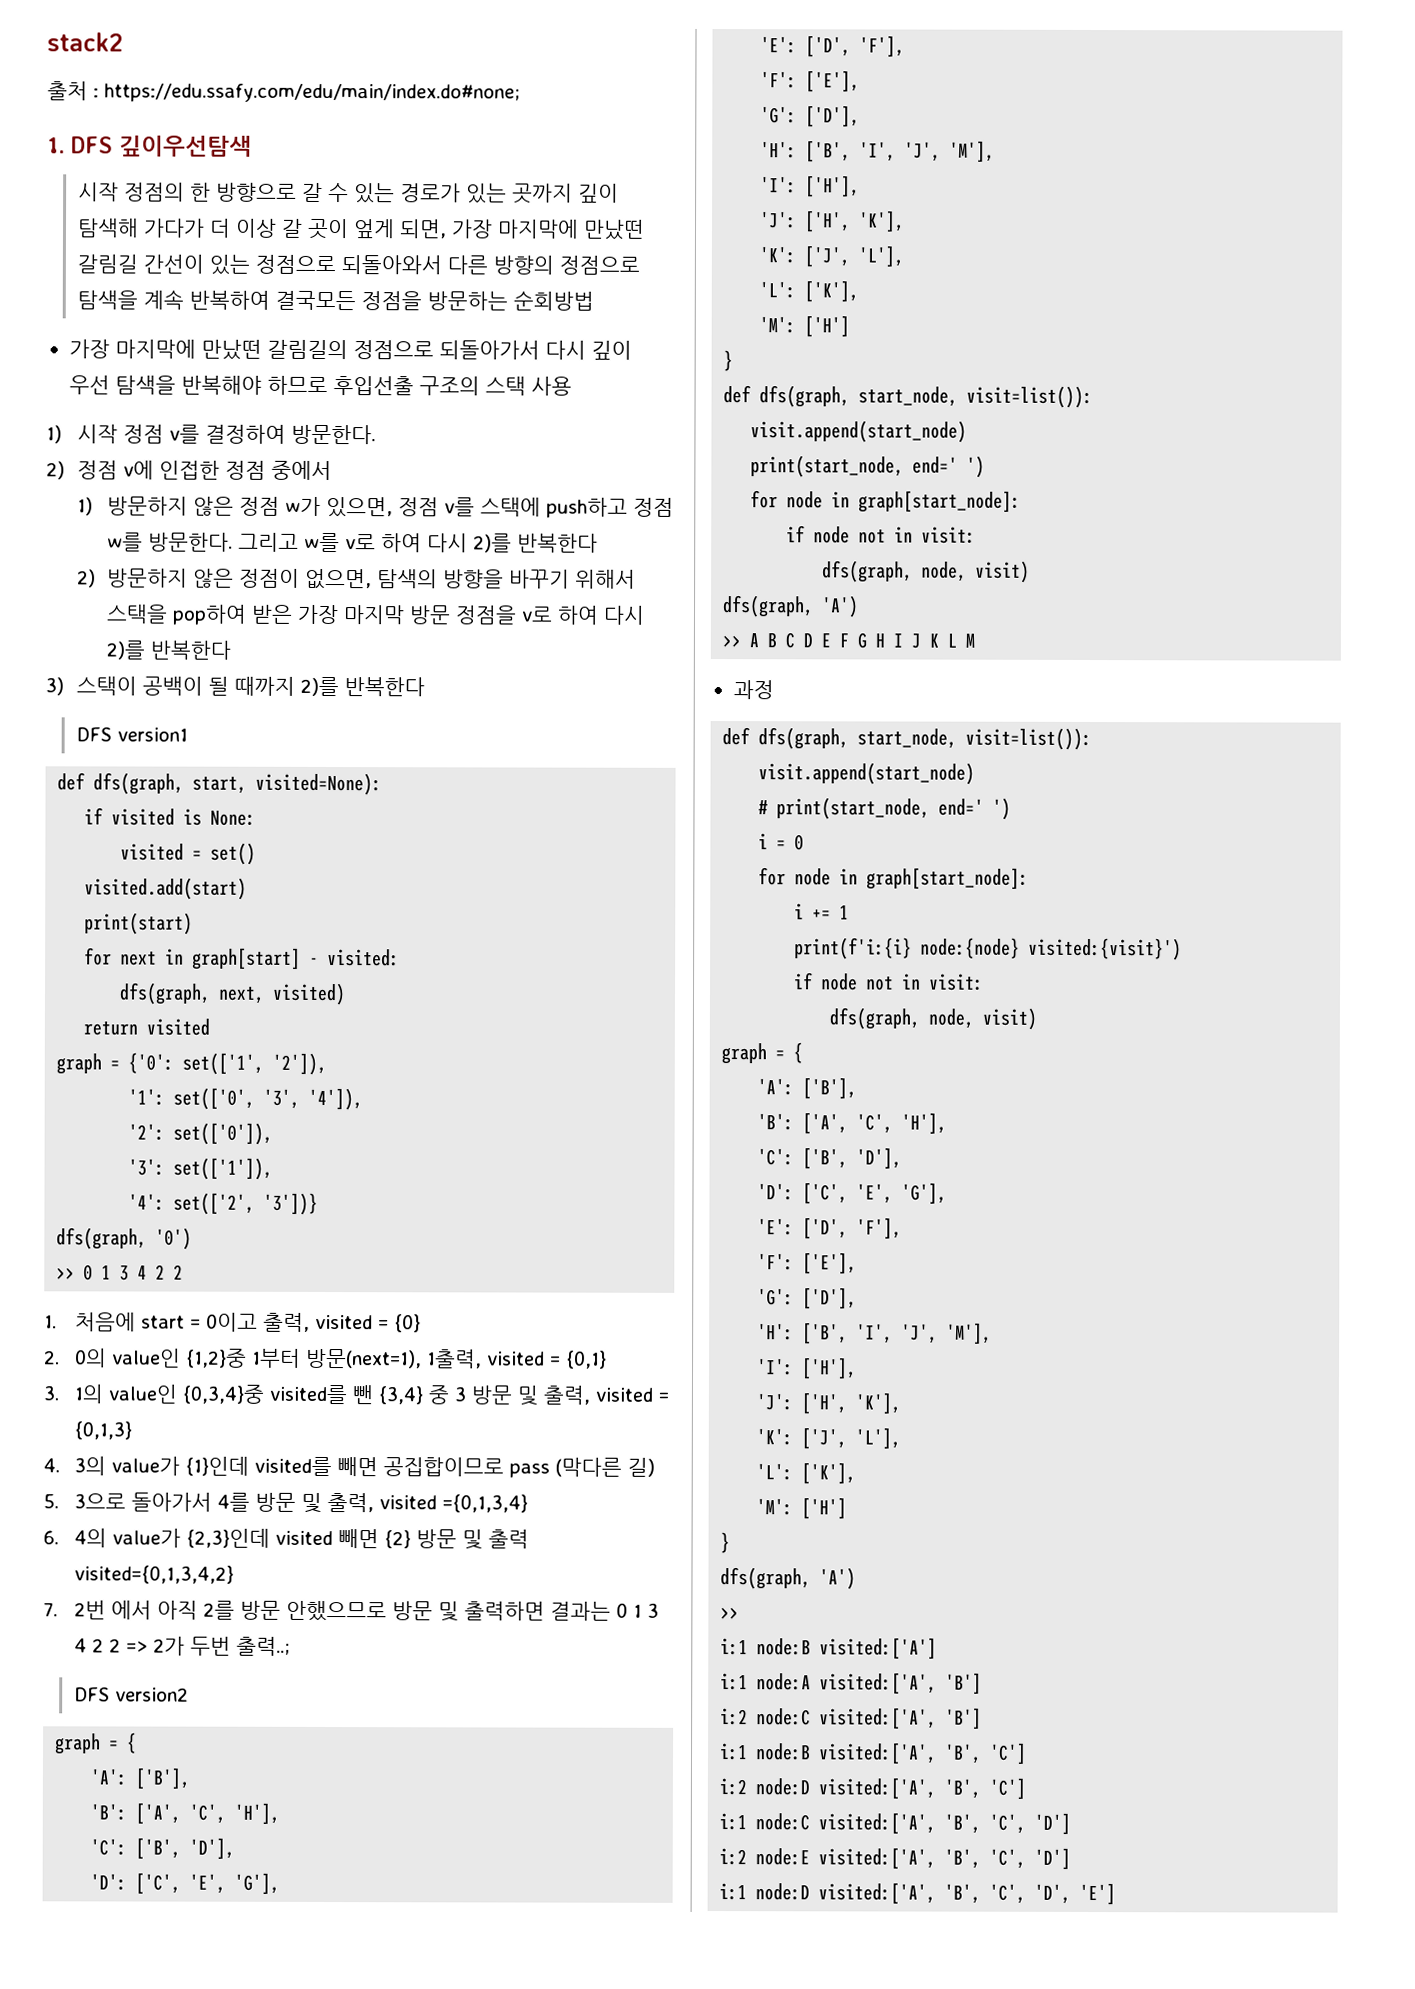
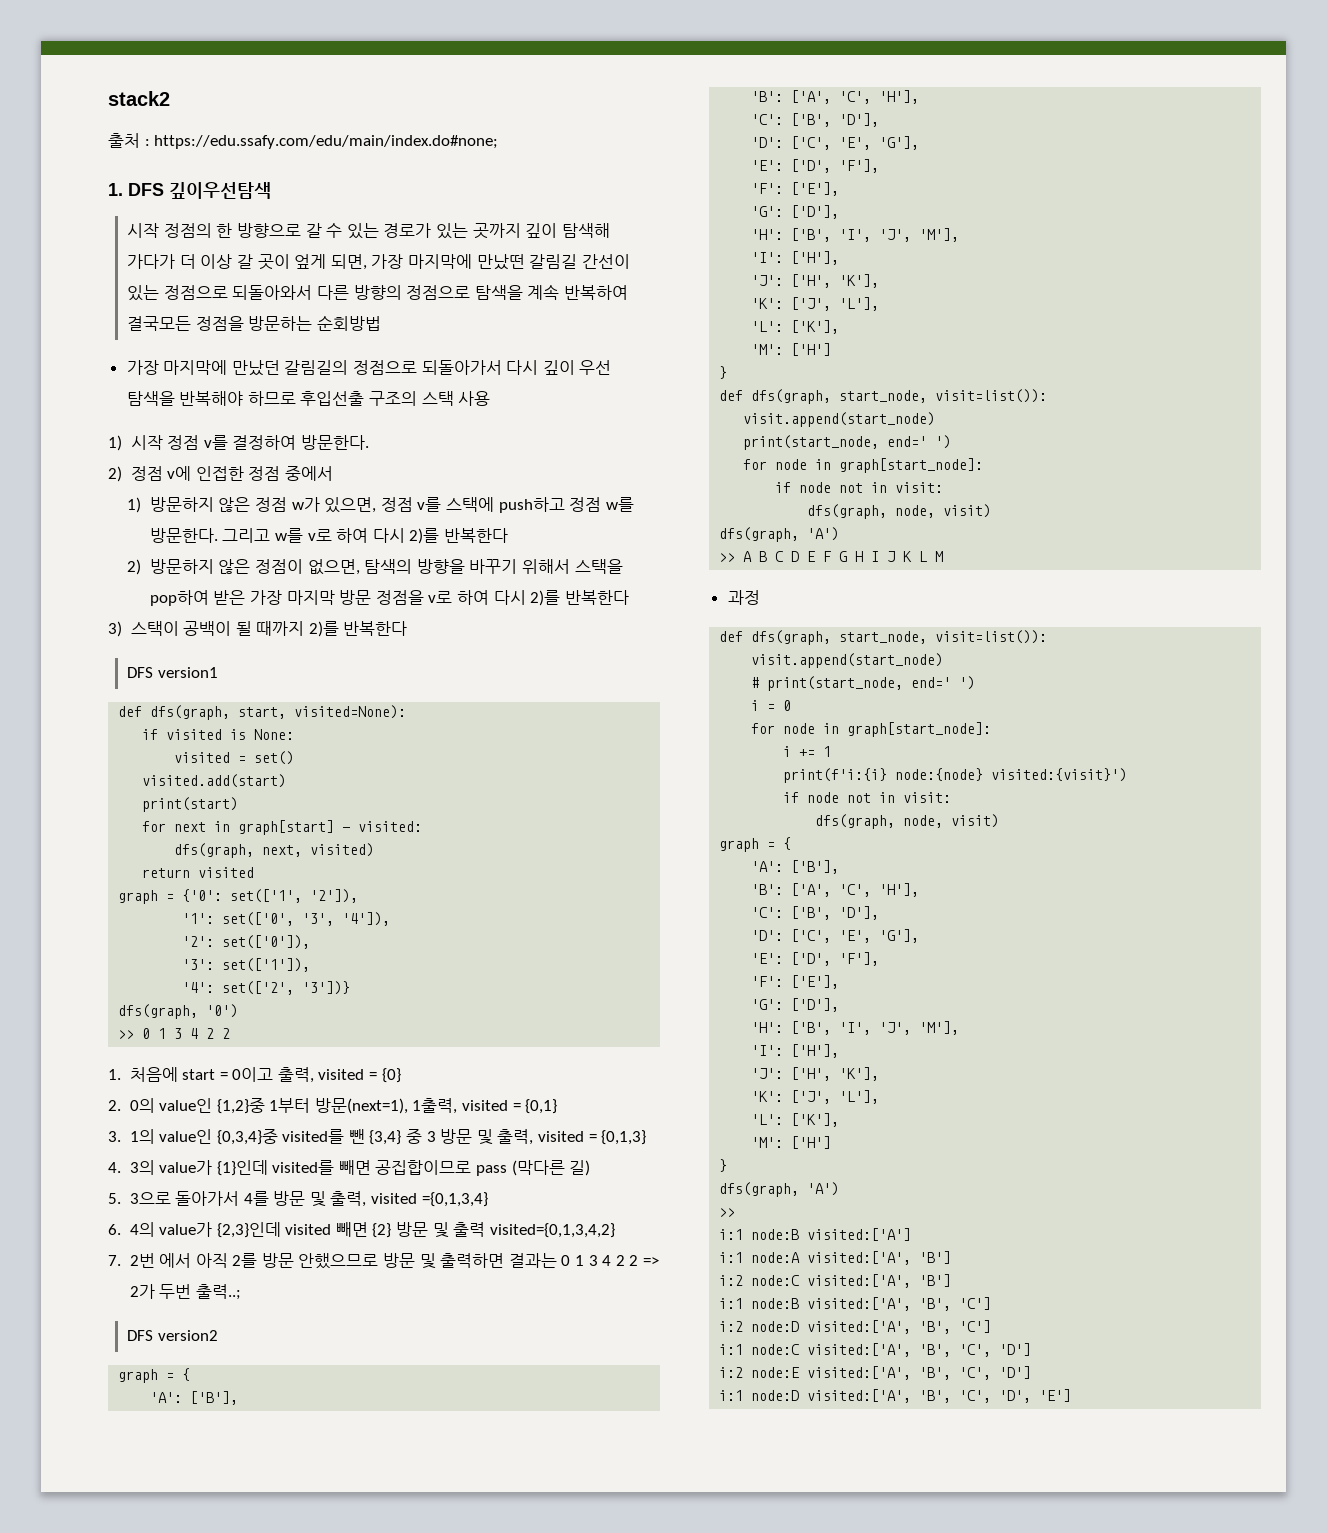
- 가장 마지막에 만났떤 갈림길의 정점으로 되돌아가서 다시 깊이 우선 탐색을 반복해야 하므로 후입선출 구조의 스택 사용
+ 가장 마지막에 만났던 갈림길의 정점으로 되돌아가서 다시 깊이 우선 탐색을 반복해야 하므로 후입선출 구조의 스택 사용

